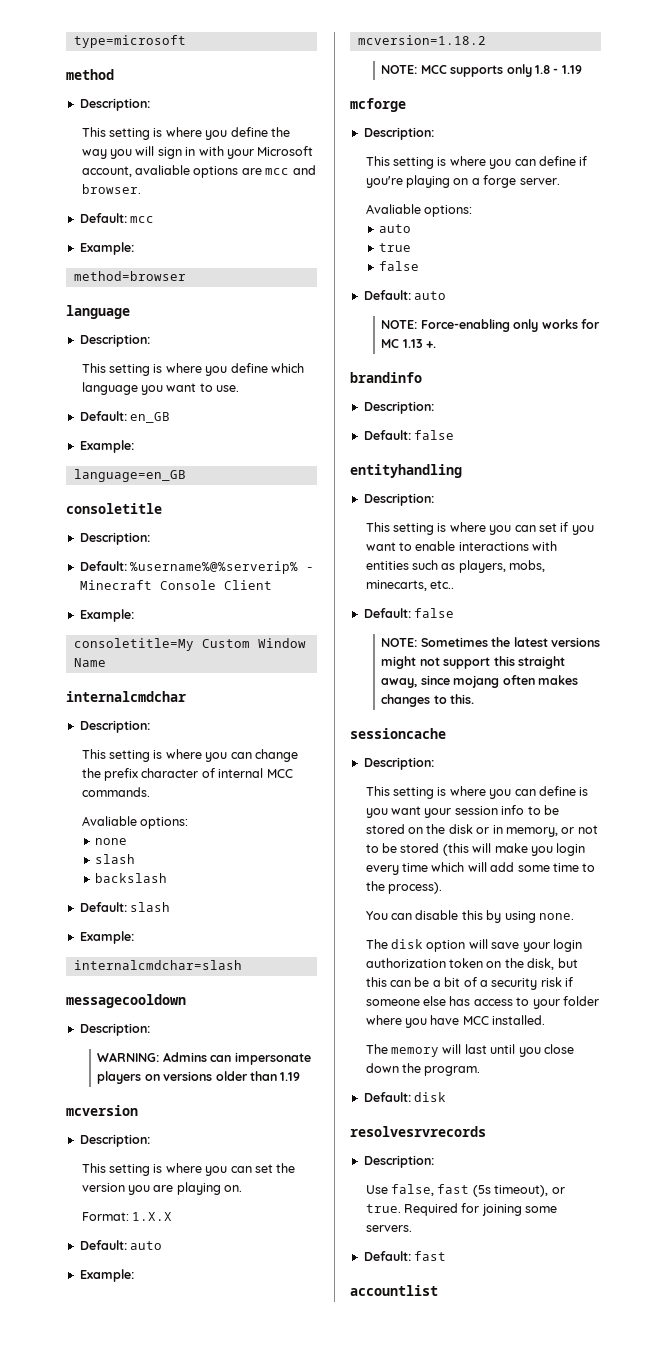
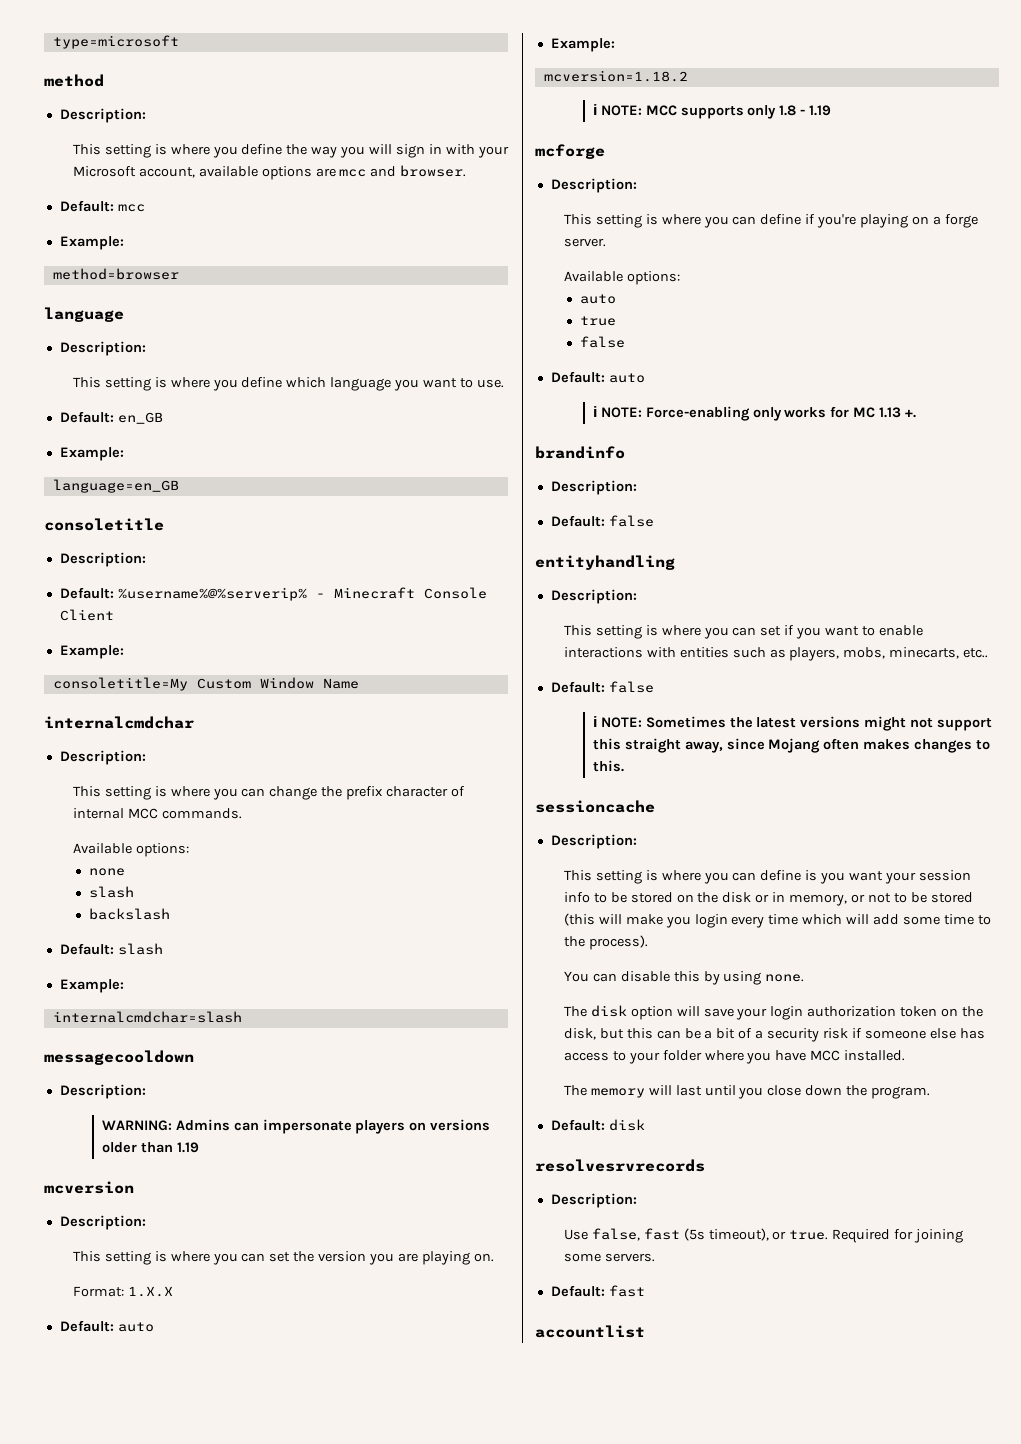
- This setting is where you define the way you will sign in with your Microsoft account, avaliable options are mcc and browser.
+ This setting is where you define the way you will sign in with your Microsoft account, available options are mcc and browser.
  This setting is where you can change the prefix character of internal MCC commands.
- Avaliable options:
+ Available options:
- NOTE: MCC supports only 1.8 - 1.19
+ ℹ NOTE: MCC supports only 1.8 - 1.19
  This setting is where you can define if you're playing on a forge server.
- Avaliable options:
+ Available options:
- NOTE: Force-enabling only works for MC 1.13 +.
+ ℹ NOTE: Force-enabling only works for MC 1.13 +.
- NOTE: Sometimes the latest versions might not support this straight away, since mojang often makes changes to this.
+ ℹ NOTE: Sometimes the latest versions might not support this straight away, since Mojang often makes changes to this.

